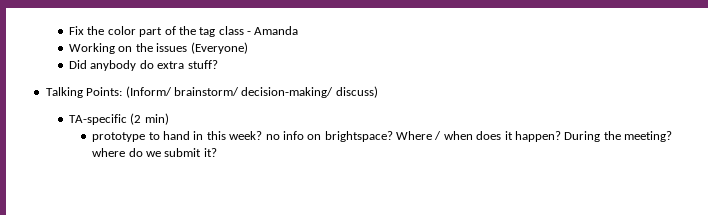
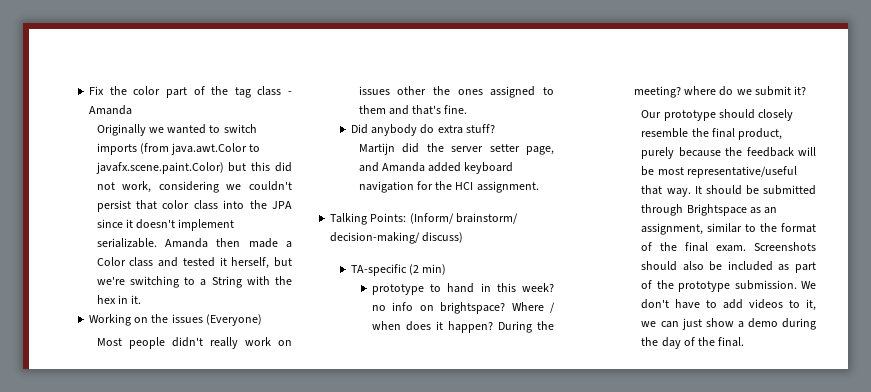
+ Originally we wanted to switch imports (from java.awt.Color to javafx.scene.paint.Color) but this did not work, considering we couldn't persist that color class into the JPA since it doesn't implement serializable. Amanda then made a Color class and tested it herself, but we're switching to a String with the hex in it.
+ Most people didn't really work on issues other the ones assigned to them and that's fine.
+ Martijn did the server setter page, and Amanda added keyboard navigation for the HCI assignment.
+ Our prototype should closely resemble the final product, purely because the feedback will be most representative/useful that way. It should be submitted through Brightspace as an assignment, similar to the format of the final exam. Screenshots should also be included as part of the prototype submission. We don't have to add videos to it, we can just show a demo during the day of the final.

